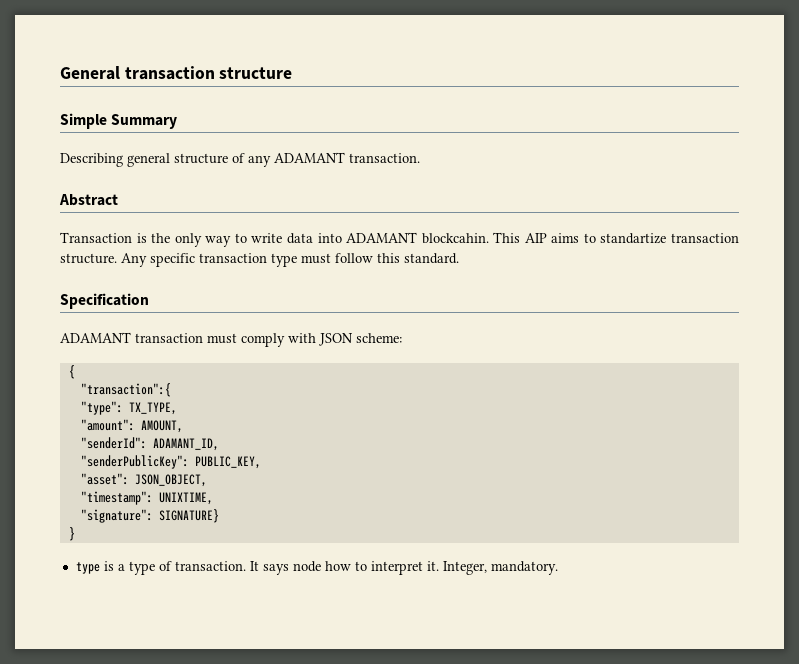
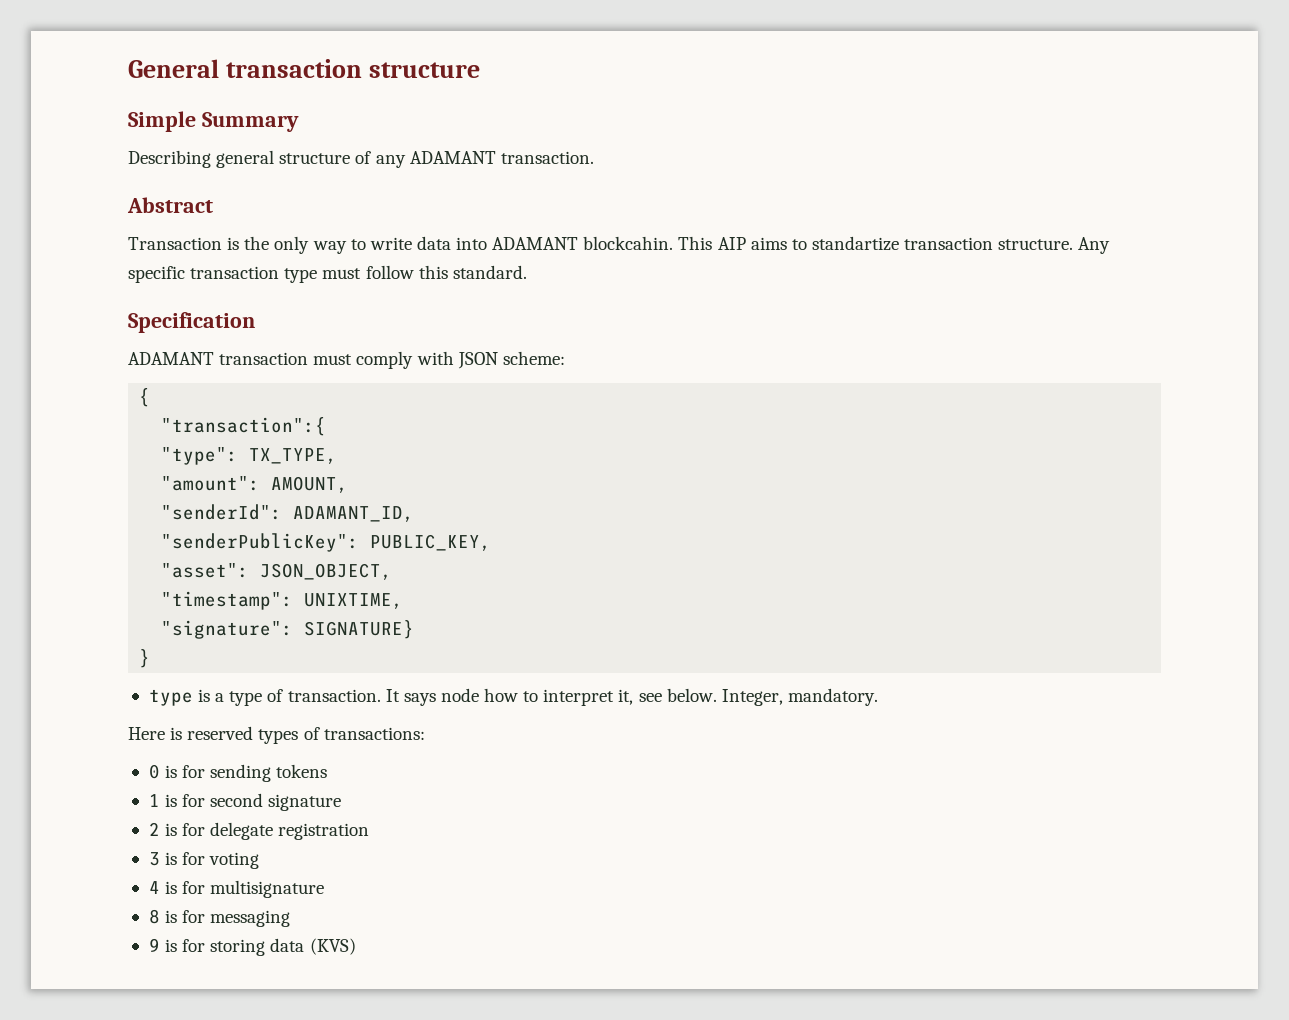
- It says node how to interpret it.
+ It says node how to interpret it, see below.
+ Here is reserved types of transactions:
+ 0 is for sending tokens
+ 1 is for second signature
+ 2 is for delegate registration
+ 3 is for voting
+ 4 is for multisignature
+ 8 is for messaging
+ 9 is for storing data (KVS)

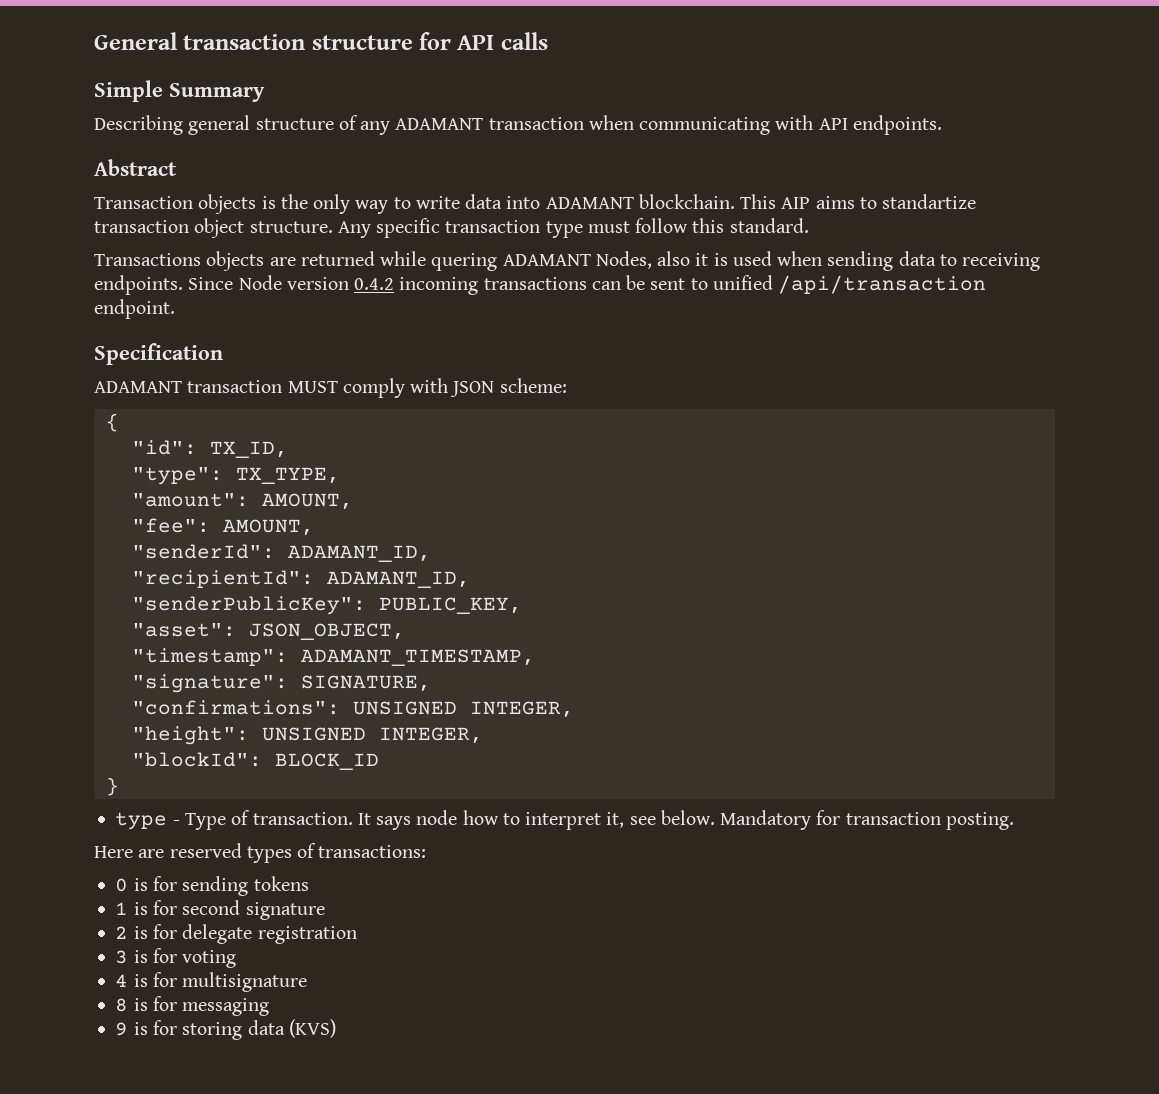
- General transaction structure
+ General transaction structure for API calls
- Describing general structure of any ADAMANT transaction.
+ Describing general structure of any ADAMANT transaction when communicating with API endpoints.
- Transaction is the only way to write data into ADAMANT blockcahin.
+ Transaction objects is the only way to write data into ADAMANT blockchain.
- This AIP aims to standartize transaction structure.
+ This AIP aims to standartize transaction object structure.
+ Transactions objects are returned while quering ADAMANT Nodes, also it is used when sending data to receiving endpoints. Since Node version 0.4.2 incoming transactions can be sent to unified /api/transaction endpoint.
- ADAMANT transaction must comply with JSON scheme:
+ ADAMANT transaction MUST comply with JSON scheme:
- "transaction":{
+ "id": TX_ID,
+ "fee": AMOUNT,
+ "recipientId": ADAMANT_ID,
- "timestamp": UNIXTIME,
+ "timestamp": ADAMANT_TIMESTAMP,
- "signature": SIGNATURE}
+ "signature": SIGNATURE,
+ "confirmations": UNSIGNED INTEGER,
+ "height": UNSIGNED INTEGER,
+ "blockId": BLOCK_ID
- type is a type of transaction.
+ type - Type of transaction.
- Integer, mandatory.
+ Mandatory for transaction posting.
- Here is reserved types of transactions:
+ Here are reserved types of transactions:

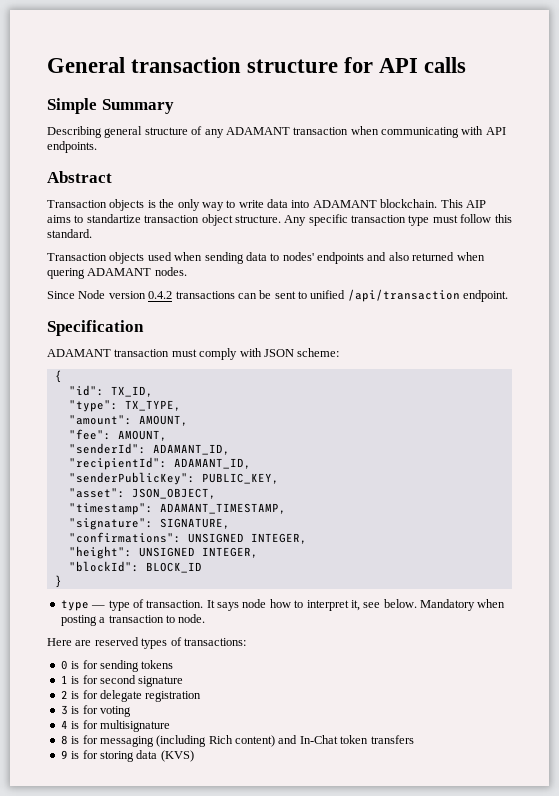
- Transactions objects are returned while quering ADAMANT Nodes, also it is used when sending data to receiving endpoints. Since Node version 0.4.2 incoming transactions can be sent to unified /api/transaction endpoint.
+ Transaction objects used when sending data to nodes' endpoints and also returned when quering ADAMANT nodes.
+ Since Node version 0.4.2 transactions can be sent to unified /api/transaction endpoint.
- ADAMANT transaction MUST comply with JSON scheme:
+ ADAMANT transaction must comply with JSON scheme:
- type - Type of transaction.
+ type — type of transaction.
- Mandatory for transaction posting.
+ Mandatory when posting a transaction to node.
- 8 is for messaging
+ 8 is for messaging (including Rich content) and In-Chat token transfers

